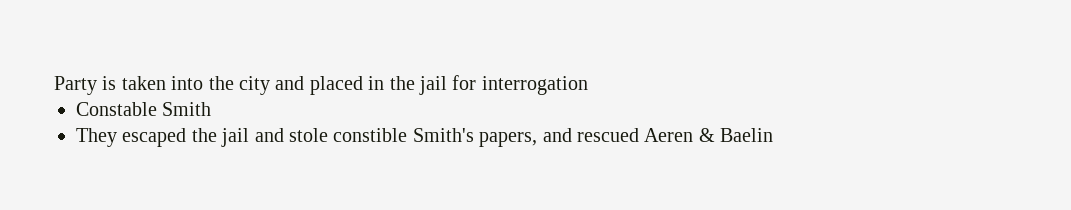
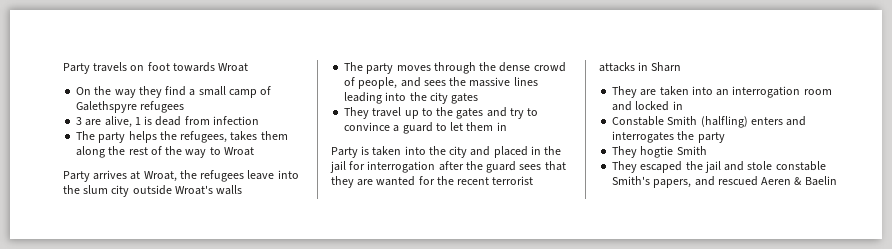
- Party is taken into the city and placed in the jail for interrogation
- Constable Smith
+ Party travels on foot towards Wroat
+ On the way they find a small camp of Galethspyre refugees
+ 3 are alive, 1 is dead from infection
+ The party helps the refugees, takes them along the rest of the way to Wroat
+ Party arrives at Wroat, the refugees leave into the slum city outside Wroat's walls
+ The party moves through the dense crowd of people, and sees the massive lines leading into the city gates
+ They travel up to the gates and try to convince a guard to let them in
+ Party is taken into the city and placed in the jail for interrogation after the guard sees that they are wanted for the recent terrorist attacks in Sharn
+ They are taken into an interrogation room and locked in
+ Constable Smith (halfling) enters and interrogates the party
+ They hogtie Smith
- They escaped the jail and stole constible Smith's papers, and rescued Aeren & Baelin
+ They escaped the jail and stole constable Smith's papers, and rescued Aeren & Baelin

